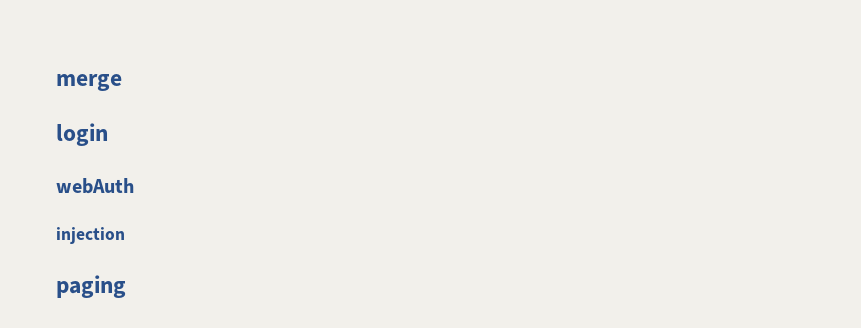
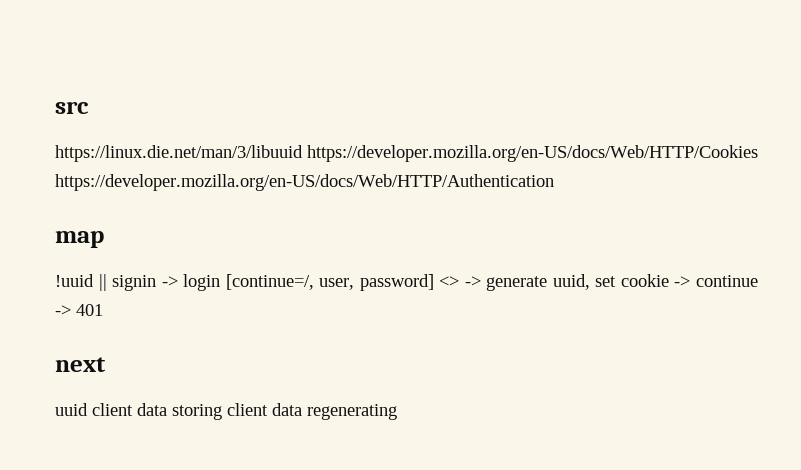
- merge
- login
- webAuth
- injection
- paging
+ src
+ https://linux.die.net/man/3/libuuid https://developer.mozilla.org/en-US/docs/Web/HTTP/Cookies https://developer.mozilla.org/en-US/docs/Web/HTTP/Authentication
+ map
+ !uuid || signin -> login [continue=/, user, password] <> -> generate uuid, set cookie -> continue -> 401
+ next
+ uuid client data storing client data regenerating

